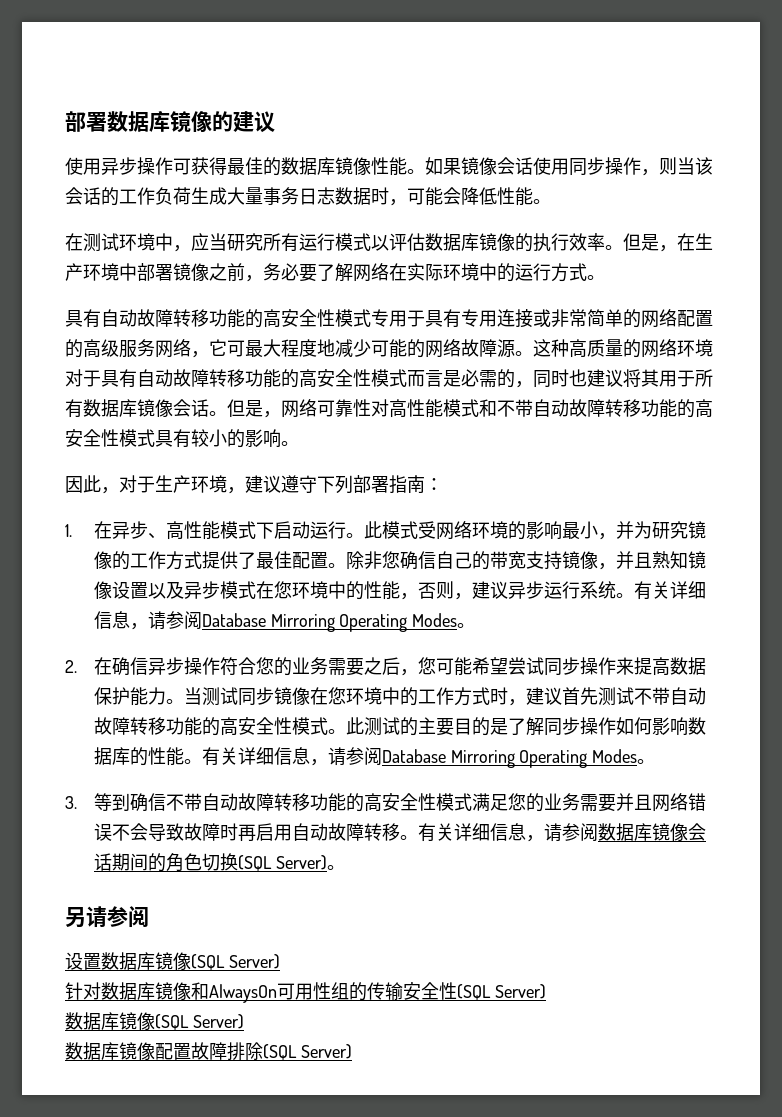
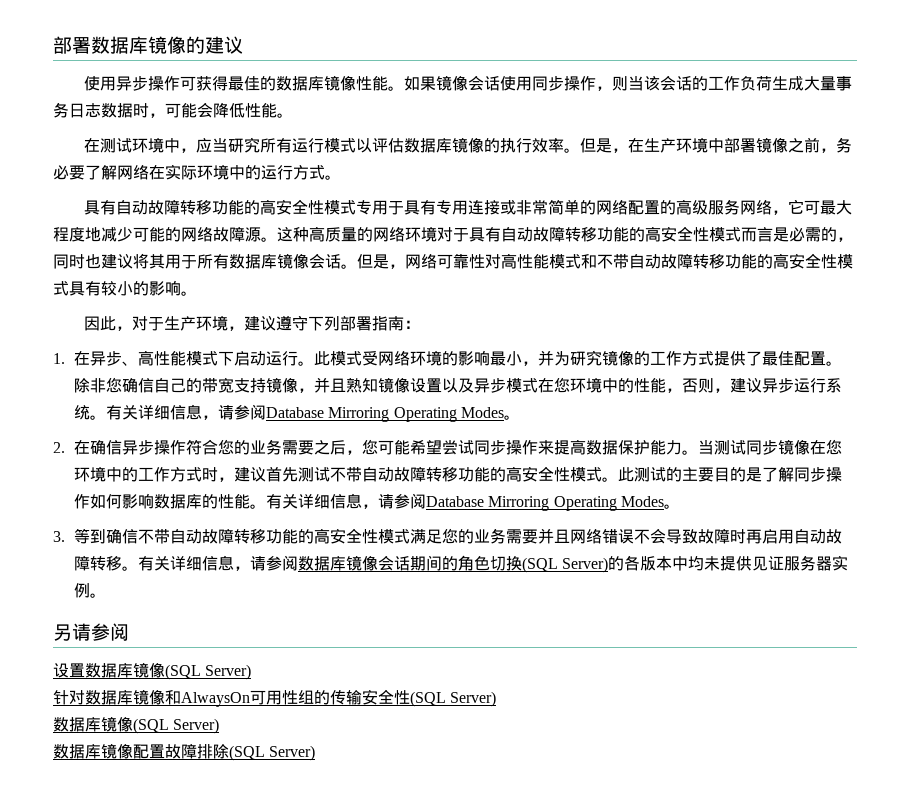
- 有关详细信息，请参阅数据库镜像会话期间的角色切换(SQL Server)。
+ 有关详细信息，请参阅数据库镜像会话期间的角色切换(SQL Server)的各版本中均未提供见证服务器实例。

